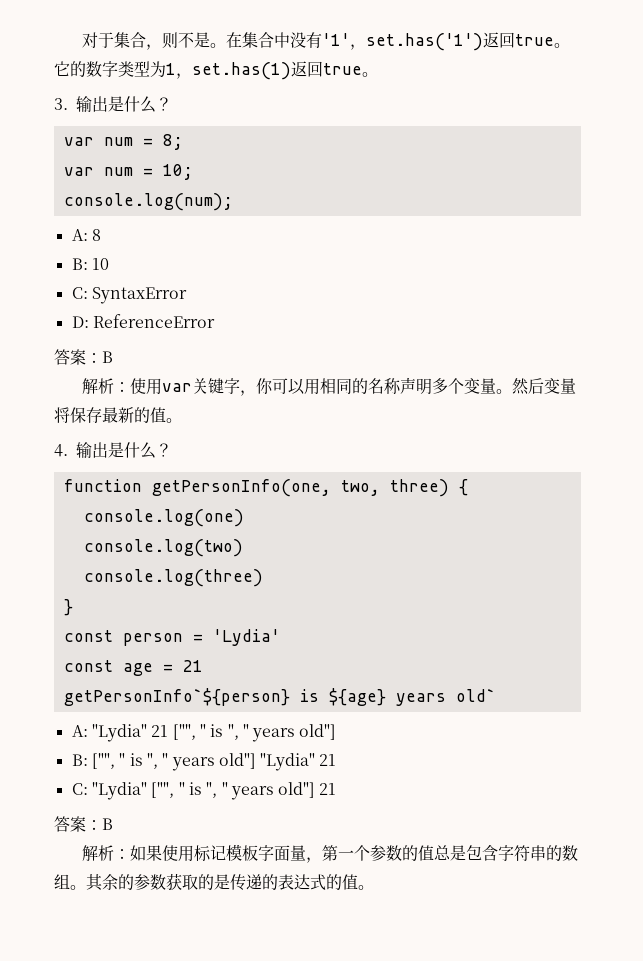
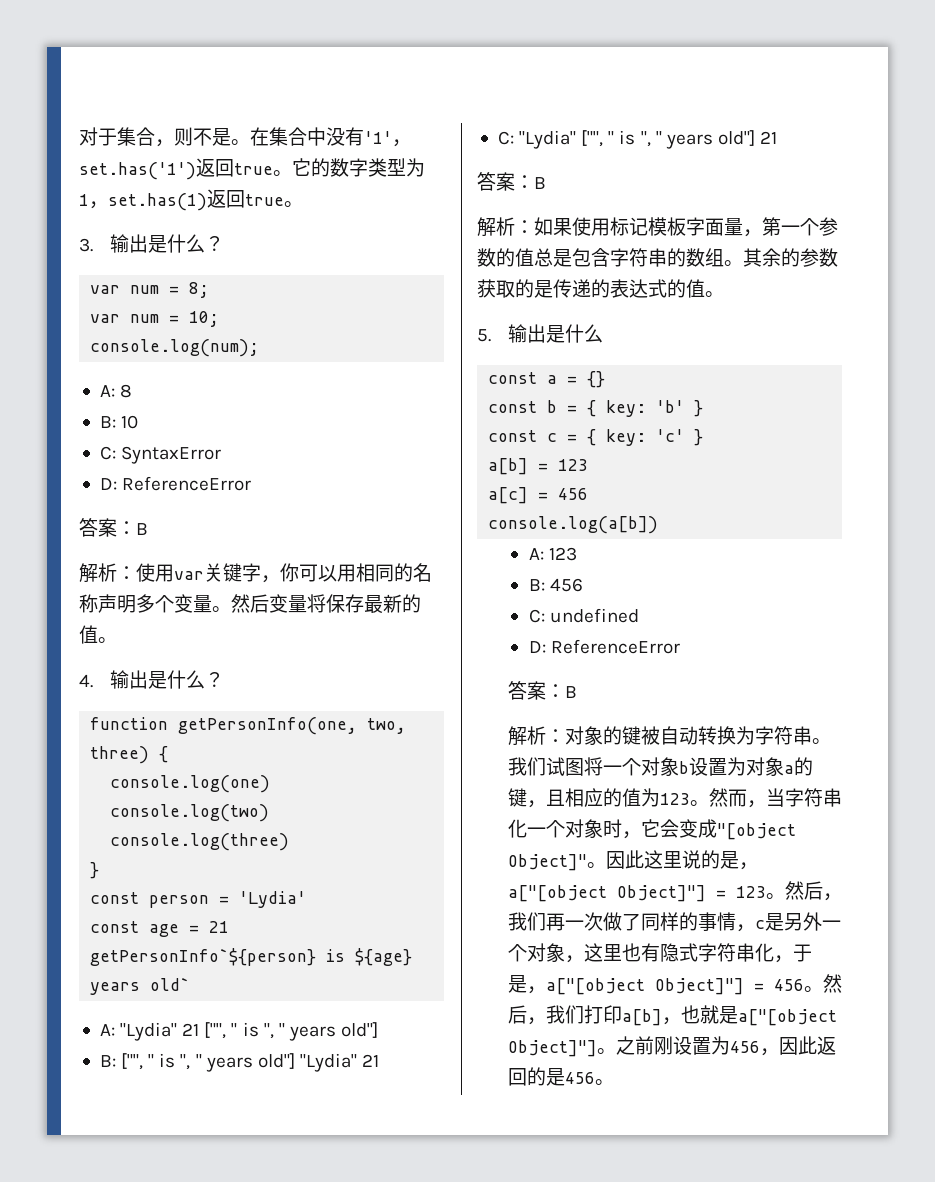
+ 5.输出是什么
+ const a = {}
+ const b = { key: 'b' }
+ const c = { key: 'c' }
+ a[b] = 123
+ a[c] = 456
+ console.log(a[b])
+ A: 123
+ B: 456
+ C: undefined
+ D: ReferenceError
+ 答案：B
+ 解析：对象的键被自动转换为字符串。我们试图将一个对象b设置为对象a的键，且相应的值为123。然而，当字符串化一个对象时，它会变成"[object Object]"。因此这里说的是，a["[object Object]"] = 123。然后，我们再一次做了同样的事情，c是另外一个对象，这里也有隐式字符串化，于是，a["[object Object]"] = 456。然后，我们打印a[b]，也就是a["[object Object]"]。之前刚设置为456，因此返回的是456。

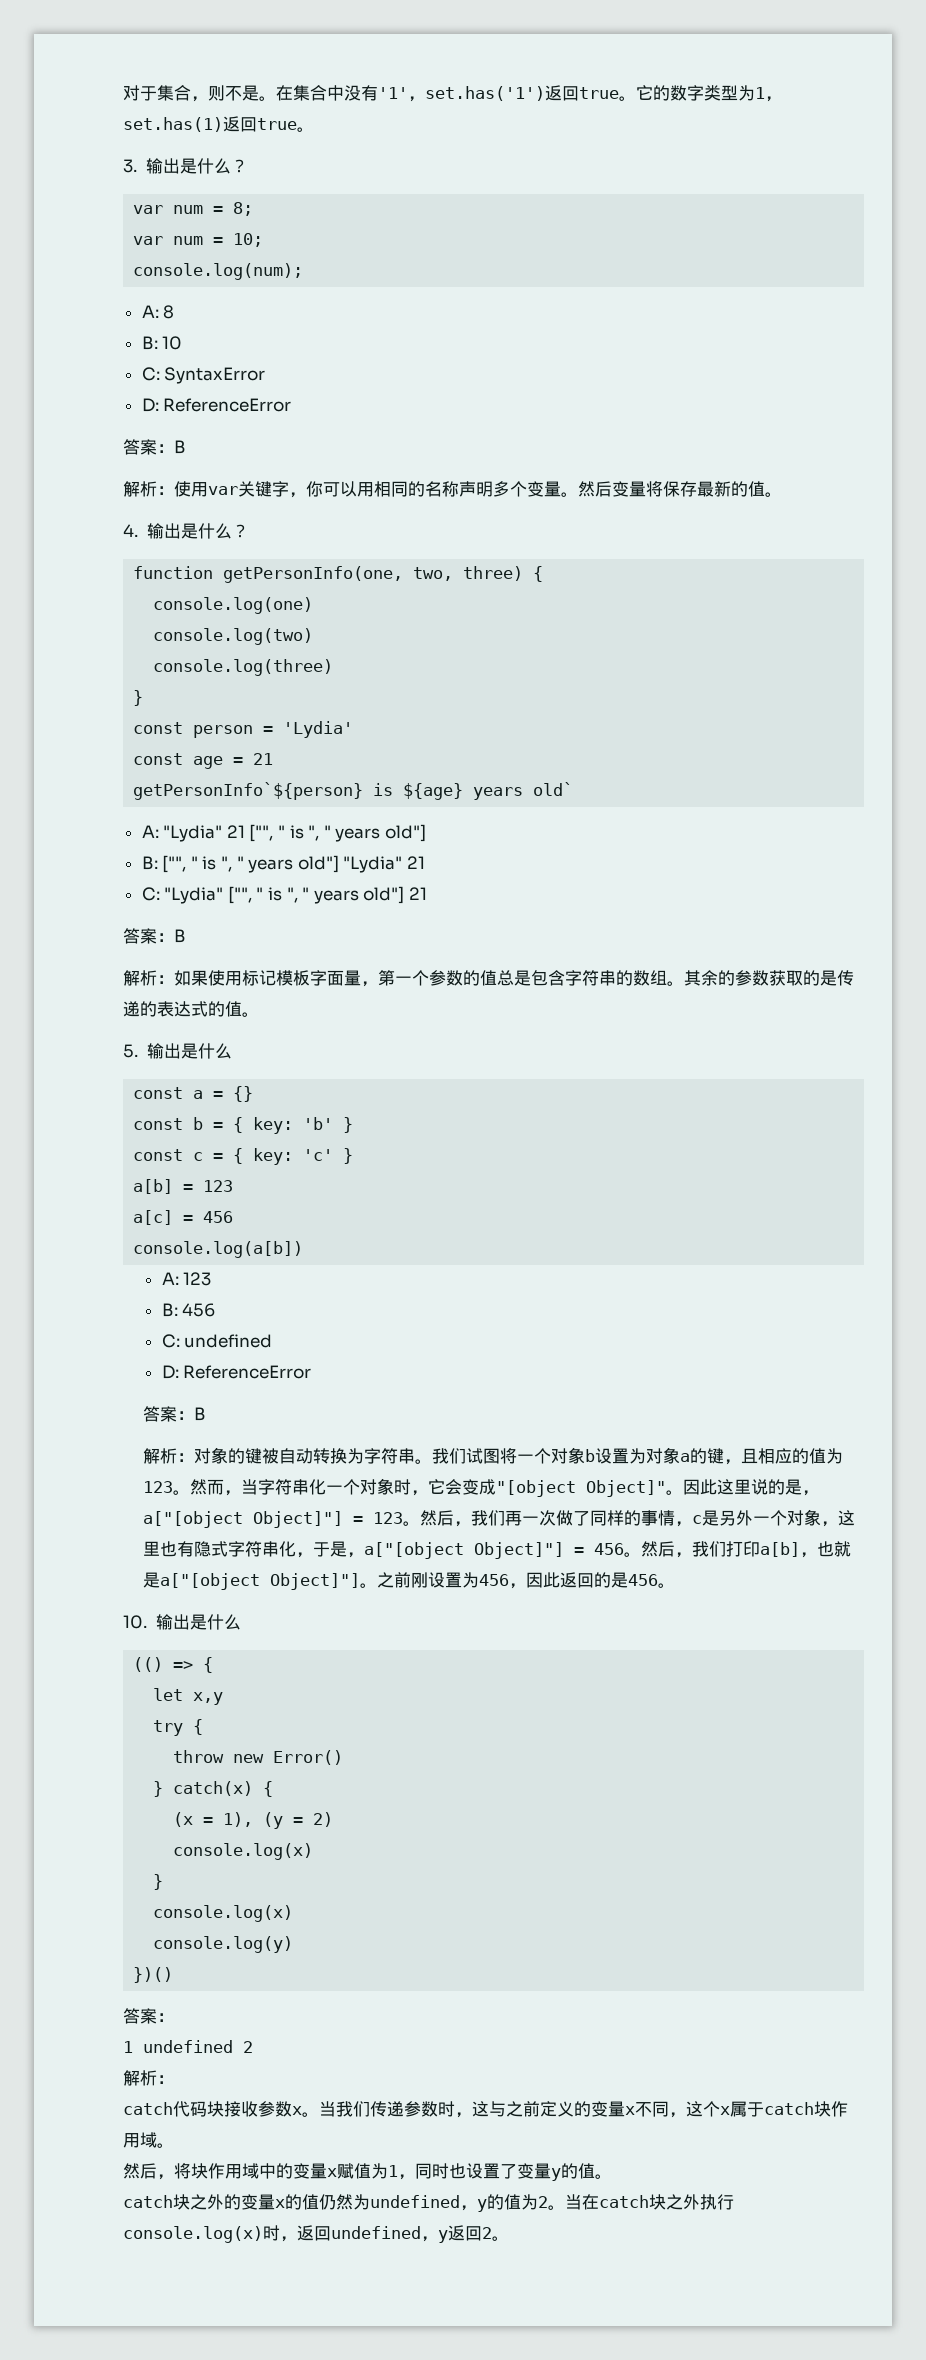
+ 10.输出是什么
+ (() => {
+ let x,y
+ try {
+ throw new Error()
+ } catch(x) {
+ (x = 1), (y = 2)
+ console.log(x)
+ }
+ console.log(x)
+ console.log(y)
+ })()
+ 答案：
+ 1 undefined 2
+ 解析：
+ catch代码块接收参数x。当我们传递参数时，这与之前定义的变量x不同，这个x属于catch块作用域。
+ 然后，将块作用域中的变量x赋值为1，同时也设置了变量y的值。
+ catch块之外的变量x的值仍然为undefined，y的值为2。当在catch块之外执行console.log(x)时，返回undefined，y返回2。

